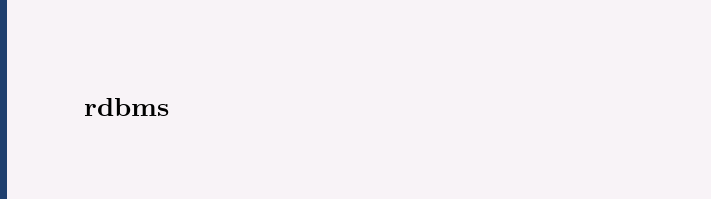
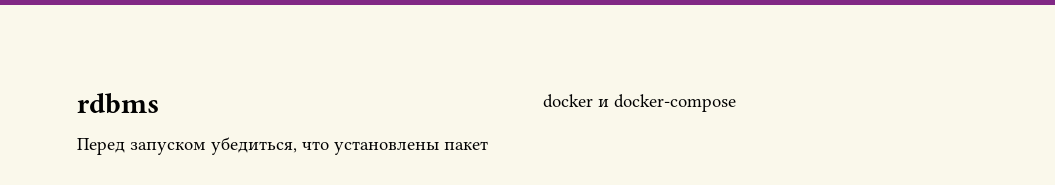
+ Перед запуском убедиться, что установлены пакет docker и docker-compose

